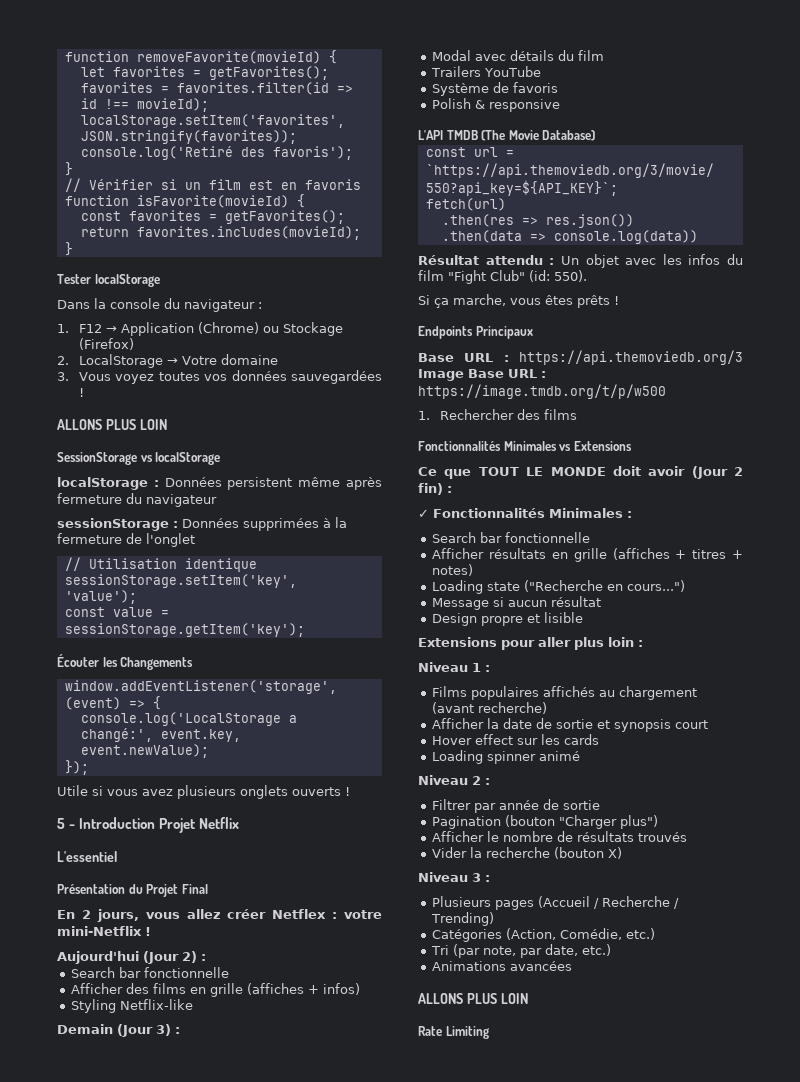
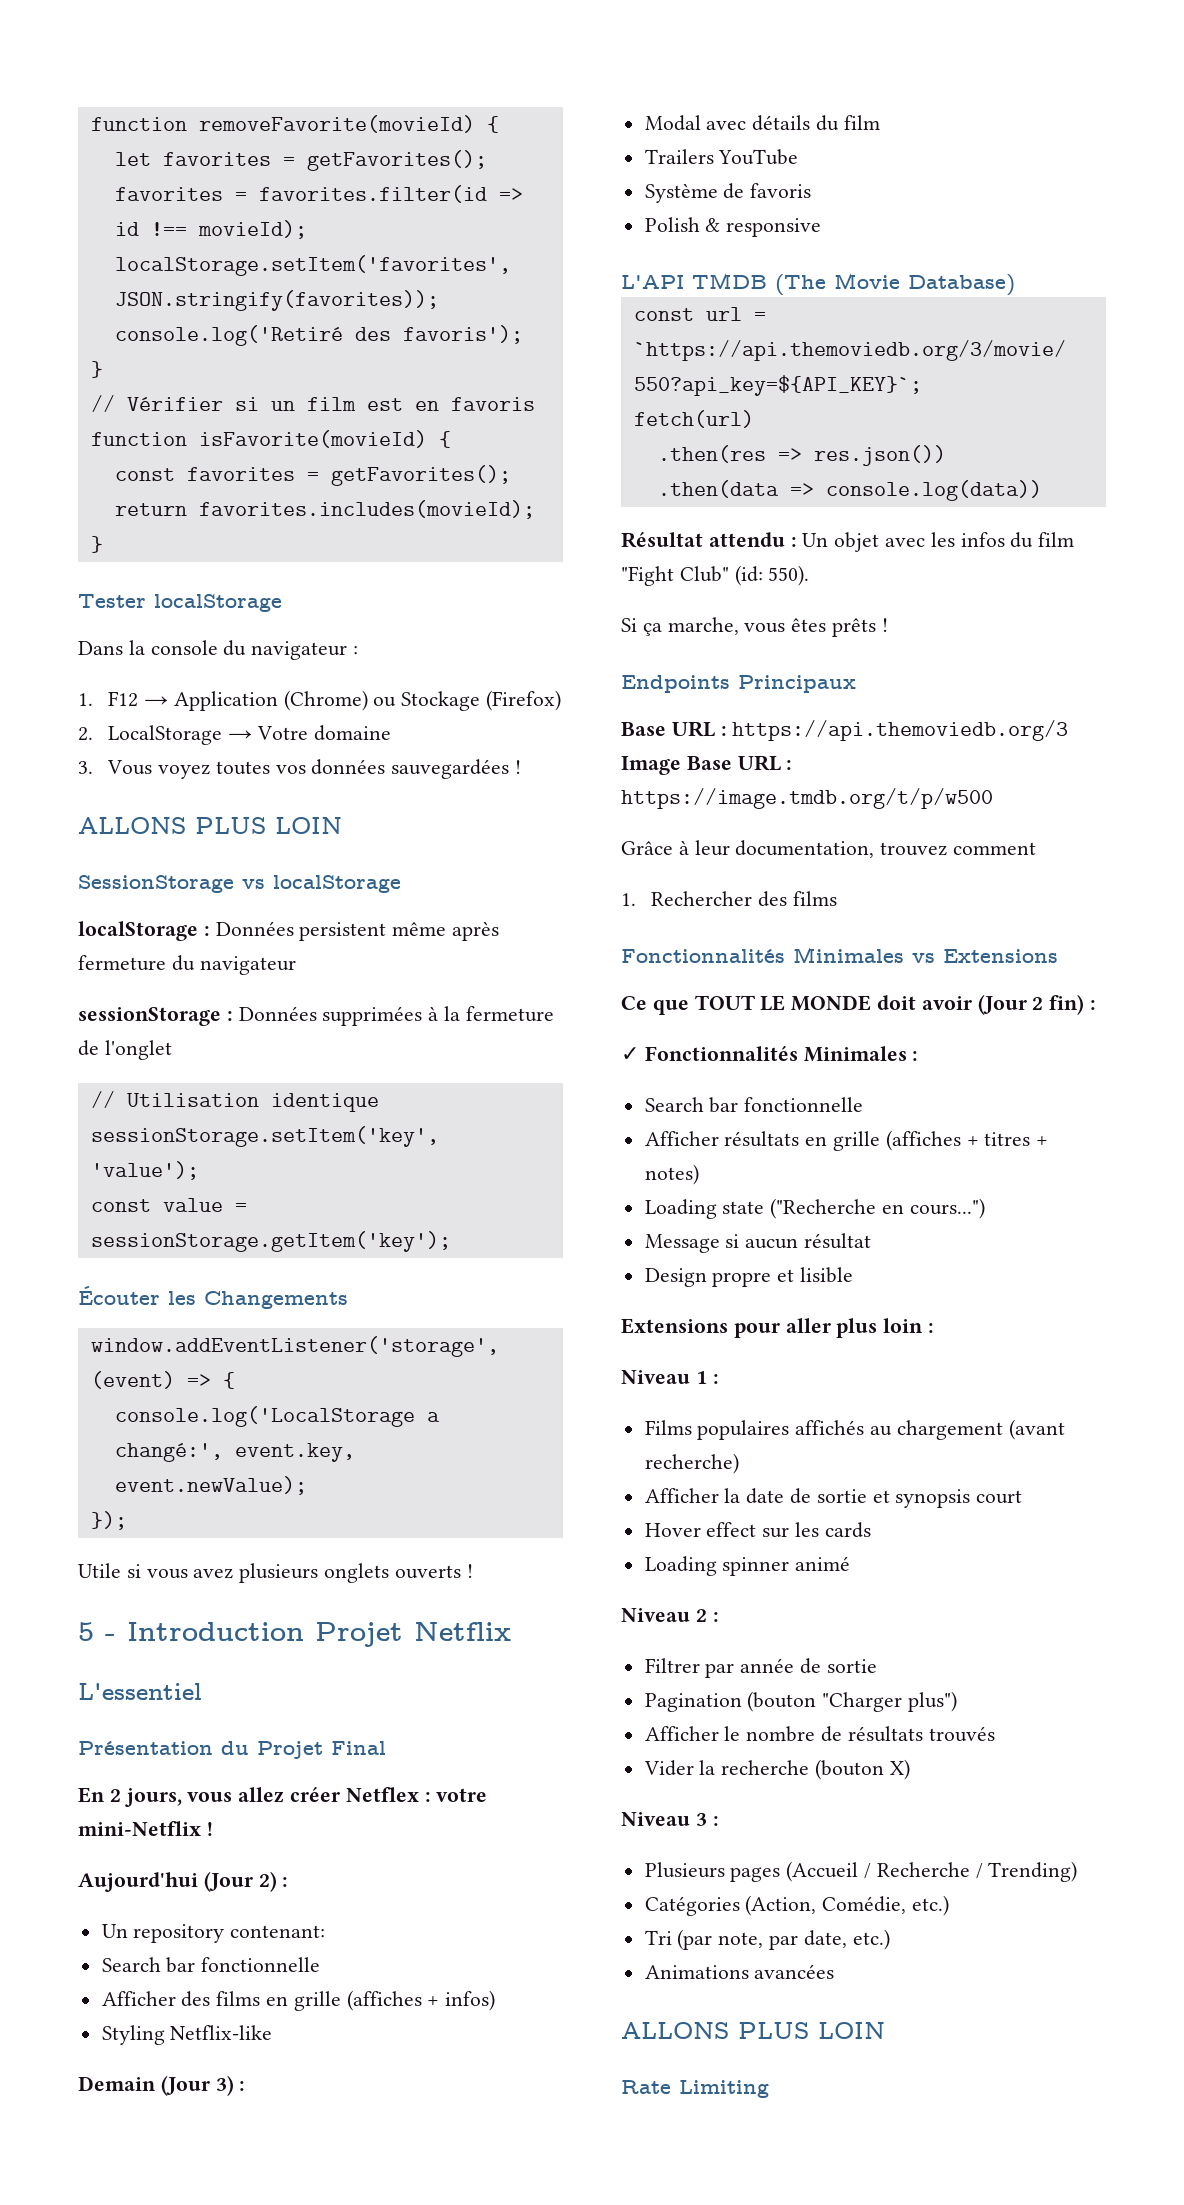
+ Un repository contenant:
+ Grâce à leur documentation, trouvez comment

